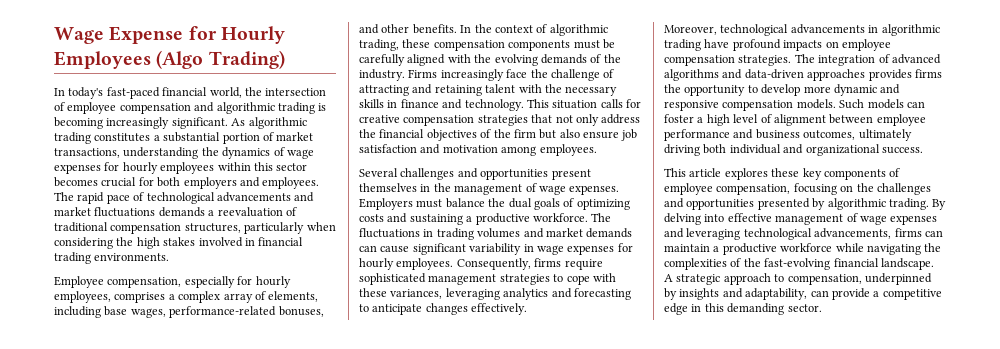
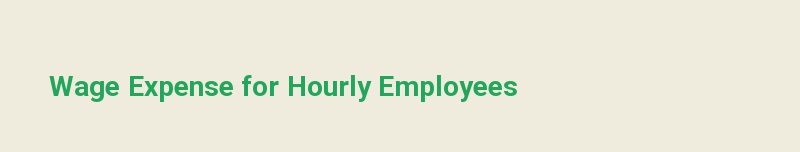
- Wage Expense for Hourly Employees (Algo Trading)
- In today's fast-paced financial world, the intersection of employee compensation and algorithmic trading is becoming increasingly significant. As algorithmic trading constitutes a substantial portion of market transactions, understanding the dynamics of wage expenses for hourly employees within this sector becomes crucial for both employers and employees. The rapid pace of technological advancements and market fluctuations demands a reevaluation of traditional compensation structures, particularly when considering the high stakes involved in financial trading environments.
- Employee compensation, especially for hourly employees, comprises a complex array of elements, including base wages, performance-related bonuses, and other benefits. In the context of algorithmic trading, these compensation components must be carefully aligned with the evolving demands of the industry. Firms increasingly face the challenge of attracting and retaining talent with the necessary skills in finance and technology. This situation calls for creative compensation strategies that not only address the financial objectives of the firm but also ensure job satisfaction and motivation among employees.
- Several challenges and opportunities present themselves in the management of wage expenses. Employers must balance the dual goals of optimizing costs and sustaining a productive workforce. The fluctuations in trading volumes and market demands can cause significant variability in wage expenses for hourly employees. Consequently, firms require sophisticated management strategies to cope with these variances, leveraging analytics and forecasting to anticipate changes effectively.
- Moreover, technological advancements in algorithmic trading have profound impacts on employee compensation strategies. The integration of advanced algorithms and data-driven approaches provides firms the opportunity to develop more dynamic and responsive compensation models. Such models can foster a high level of alignment between employee performance and business outcomes, ultimately driving both individual and organizational success.
- This article explores these key components of employee compensation, focusing on the challenges and opportunities presented by algorithmic trading. By delving into effective management of wage expenses and leveraging technological advancements, firms can maintain a productive workforce while navigating the complexities of the fast-evolving financial landscape. A strategic approach to compensation, underpinned by insights and adaptability, can provide a competitive edge in this demanding sector.
+ Wage Expense for Hourly Employees

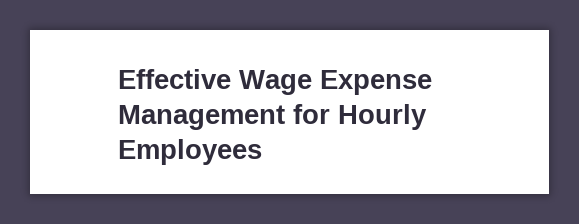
- Wage Expense for Hourly Employees
+ Effective Wage Expense Management for Hourly Employees

